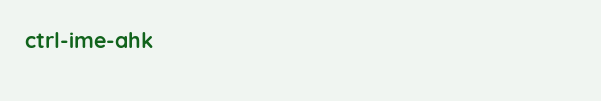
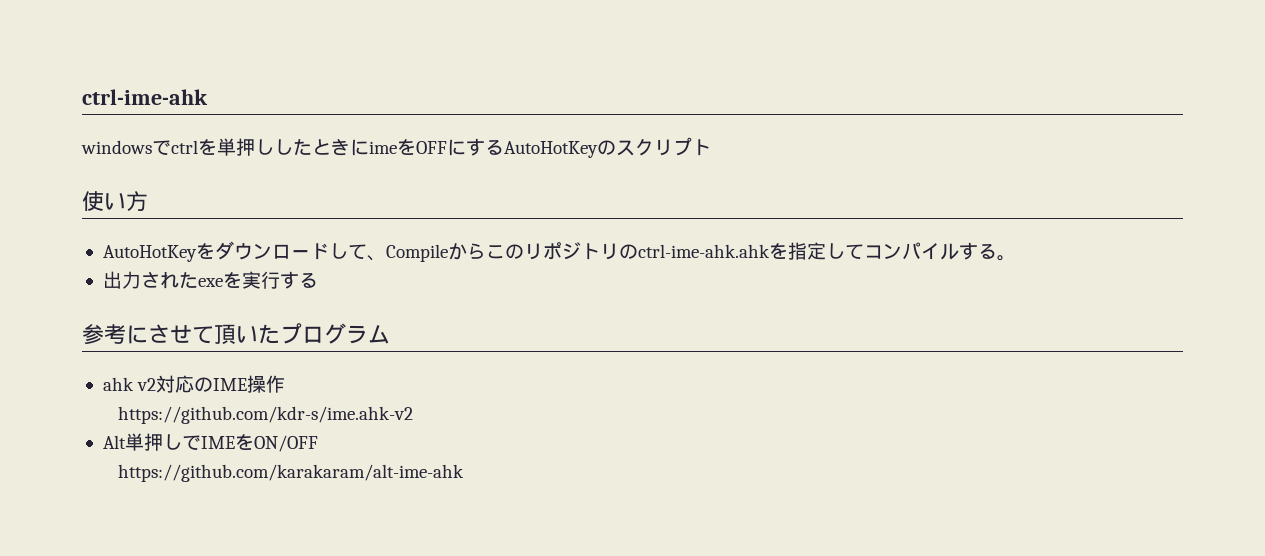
+ windowsでctrlを単押ししたときにimeをOFFにするAutoHotKeyのスクリプト
+ 使い方
+ AutoHotKeyをダウンロードして、Compileからこのリポジトリのctrl-ime-ahk.ahkを指定してコンパイルする。
+ 出力されたexeを実行する
+ 参考にさせて頂いたプログラム
+ ahk v2対応のIME操作
+ https://github.com/kdr-s/ime.ahk-v2
+ Alt単押しでIMEをON/OFF
+ https://github.com/karakaram/alt-ime-ahk

